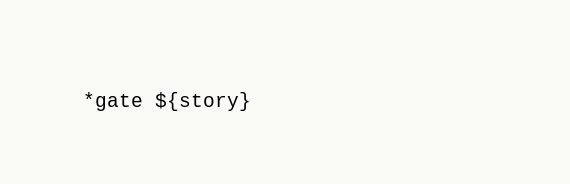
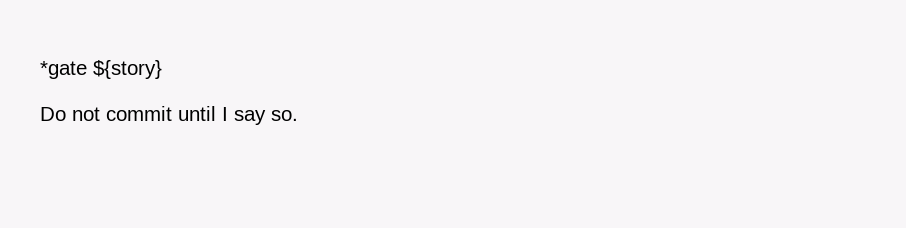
+ Do not commit until I say so.

